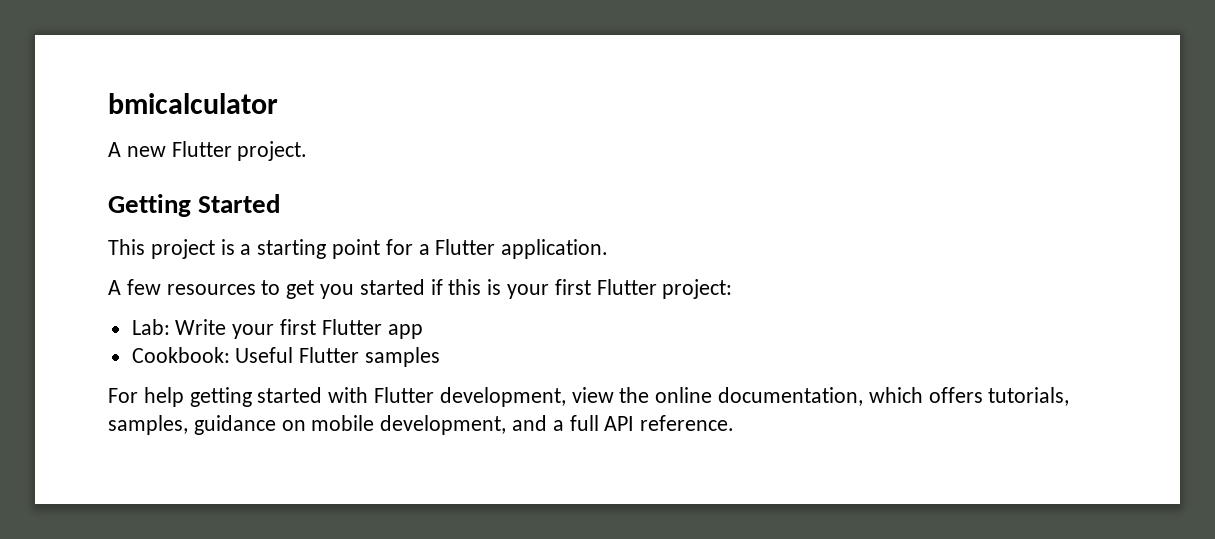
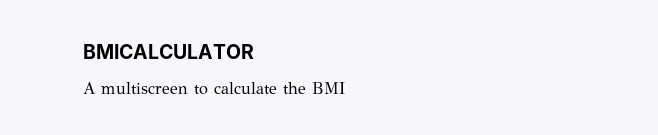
- bmicalculator
- A new Flutter project.
- Getting Started
- This project is a starting point for a Flutter application.
- A few resources to get you started if this is your first Flutter project:
- Lab: Write your first Flutter app
- Cookbook: Useful Flutter samples
- For help getting started with Flutter development, view the online documentation, which offers tutorials, samples, guidance on mobile development, and a full API reference.
+ BMICALCULATOR
+ A multiscreen to calculate the BMI

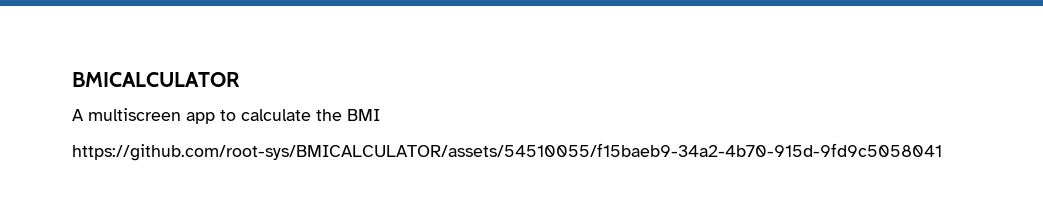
- A multiscreen to calculate the BMI
+ A multiscreen app to calculate the BMI
+ https://github.com/root-sys/BMICALCULATOR/assets/54510055/f15baeb9-34a2-4b70-915d-9fd9c5058041

